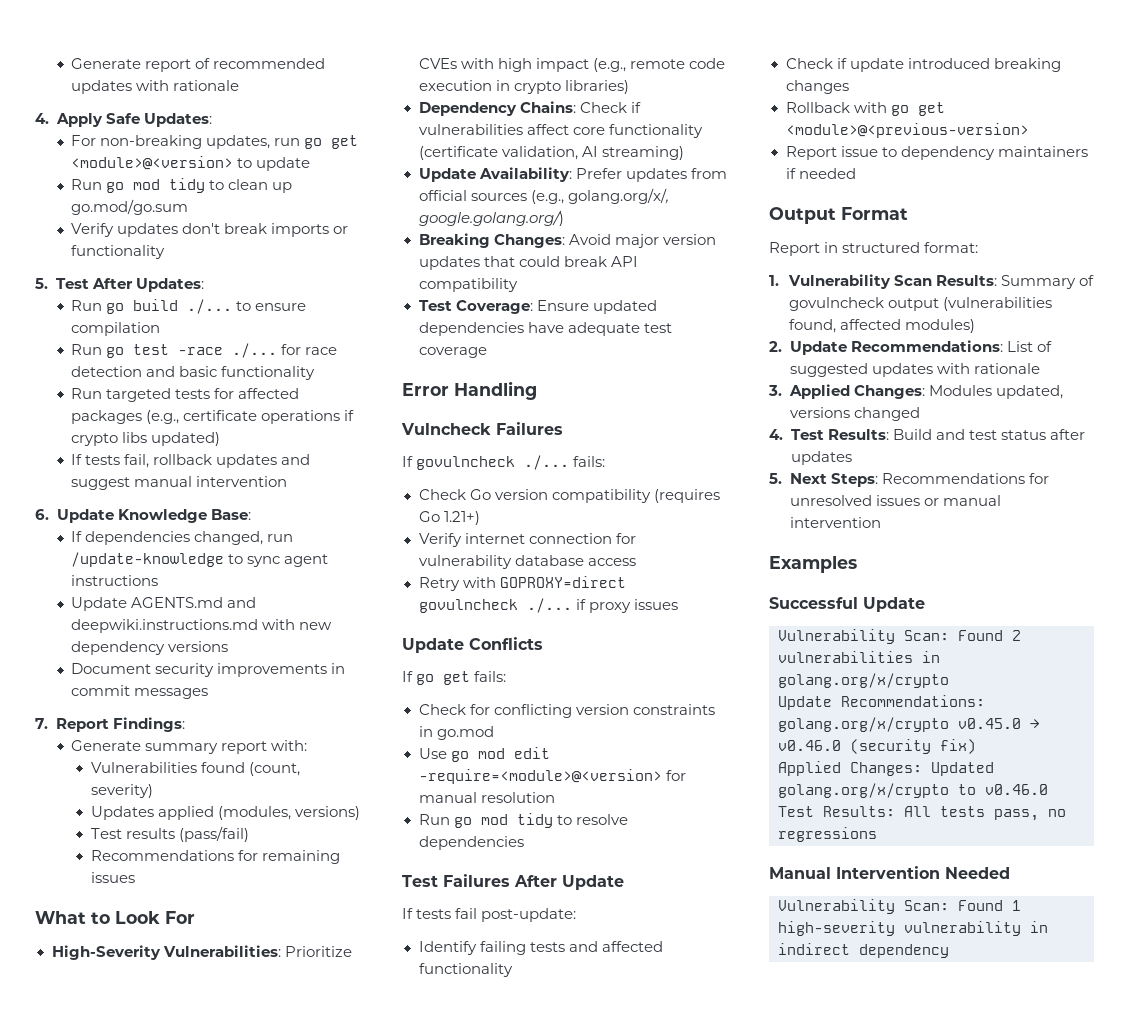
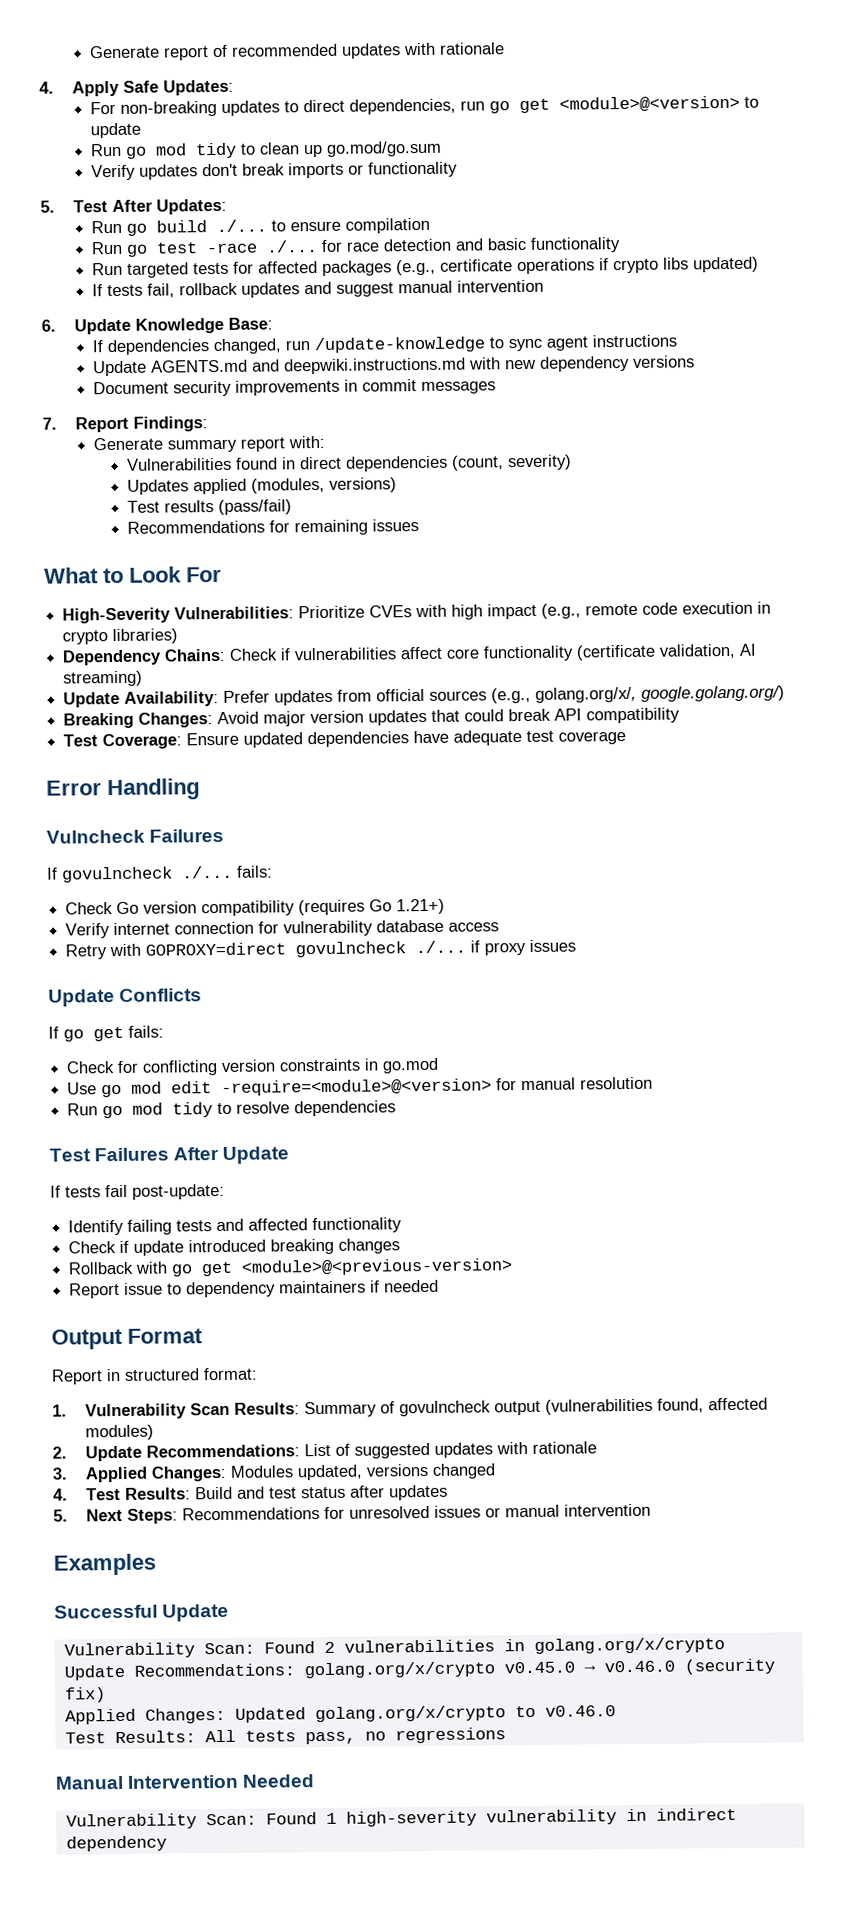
- For non-breaking updates, run go get <module>@<version> to update
+ For non-breaking updates to direct dependencies, run go get <module>@<version> to update
- Vulnerabilities found (count, severity)
+ Vulnerabilities found in direct dependencies (count, severity)

